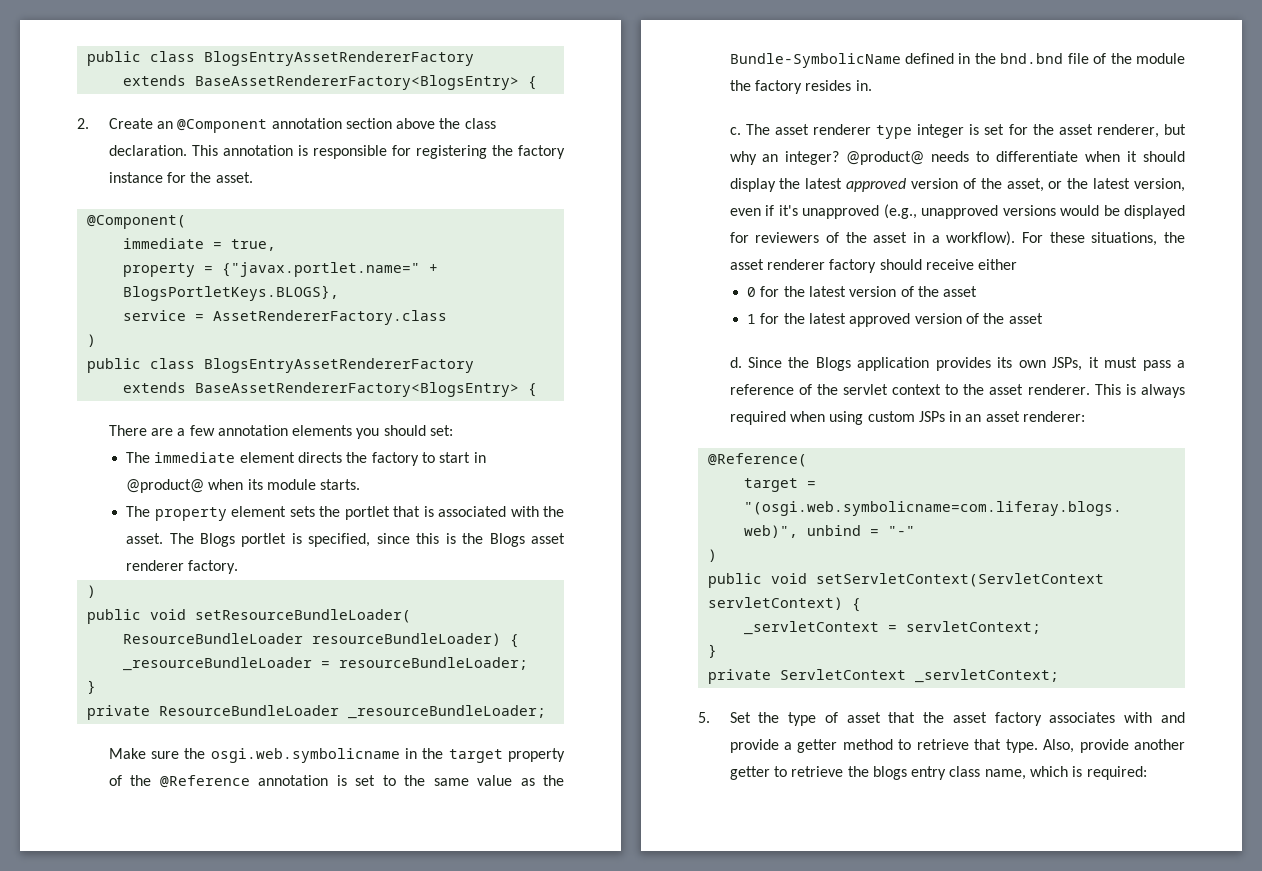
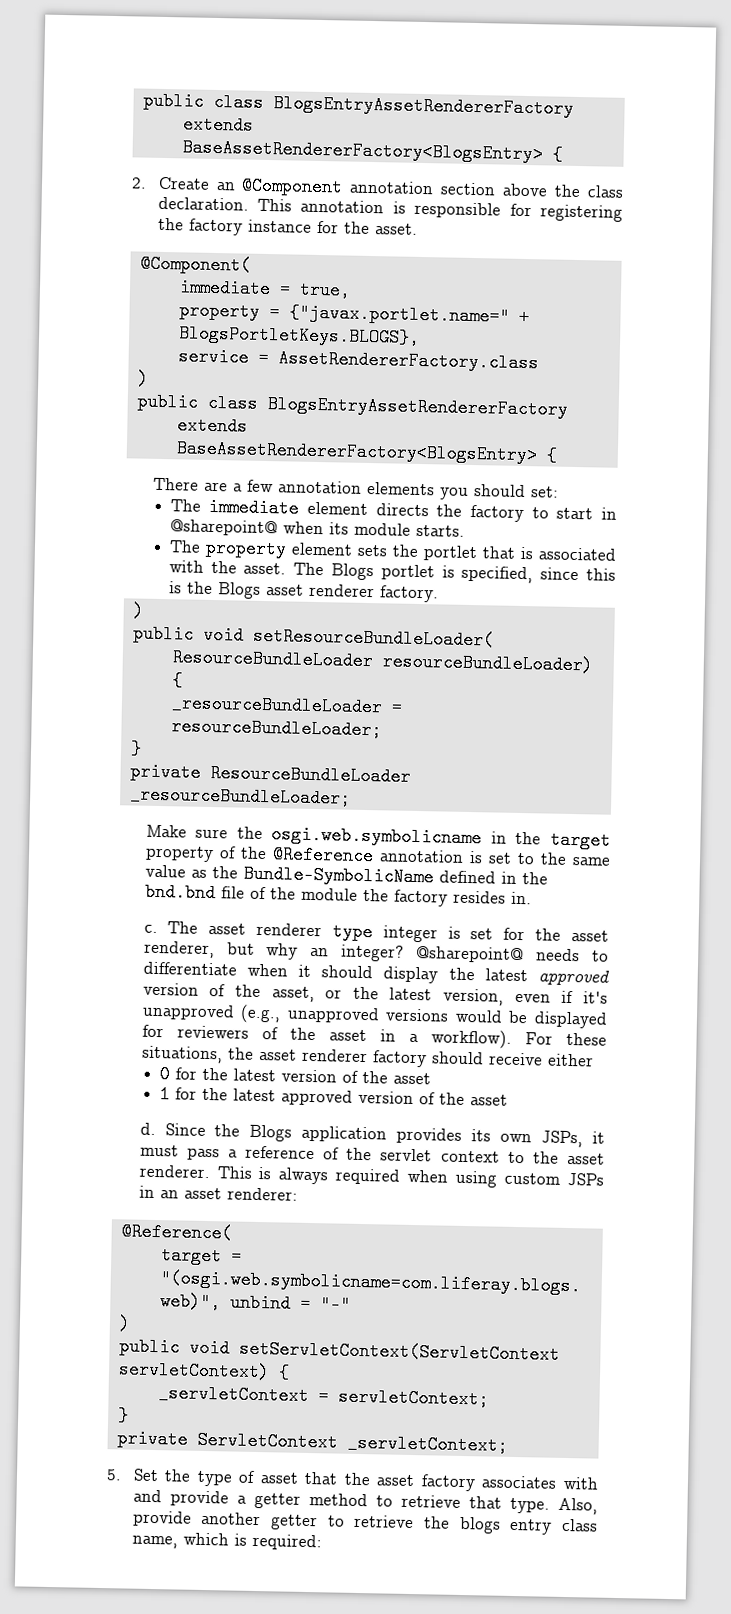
- The immediate element directs the factory to start in @product@ when its module starts.
+ The immediate element directs the factory to start in @sharepoint@ when its module starts.
- @product@ needs to differentiate when it should display the latest approved version of the asset, or the latest version, even if it's unapproved (e.g., unapproved versions would be displayed for reviewers of the asset in a workflow).
+ @sharepoint@ needs to differentiate when it should display the latest approved version of the asset, or the latest version, even if it's unapproved (e.g., unapproved versions would be displayed for reviewers of the asset in a workflow).

